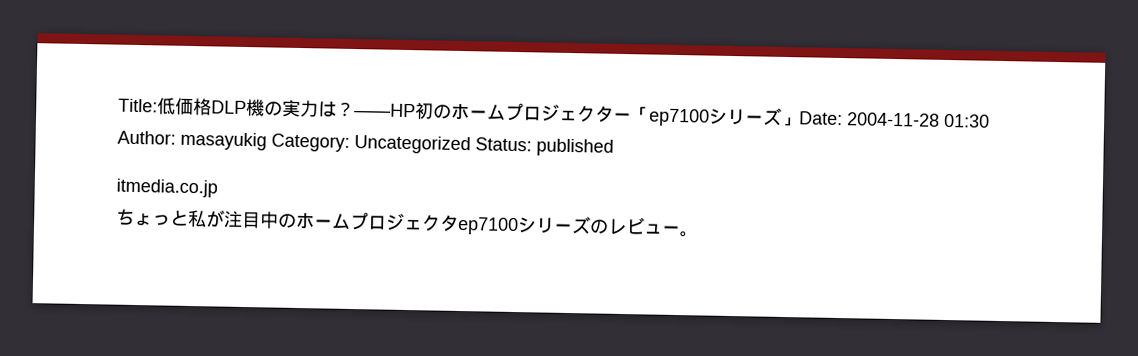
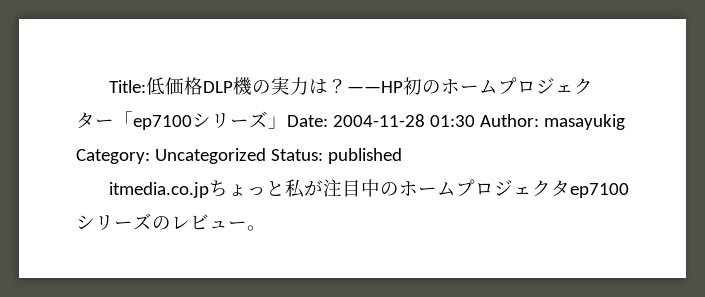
- itmedia.co.jp
- ちょっと私が注目中のホームプロジェクタep7100シリーズのレビュー。
+ itmedia.co.jpちょっと私が注目中のホームプロジェクタep7100シリーズのレビュー。

